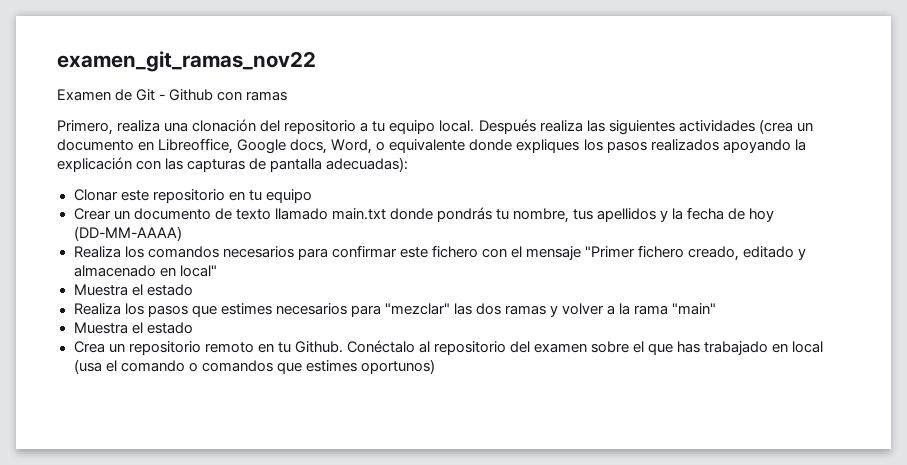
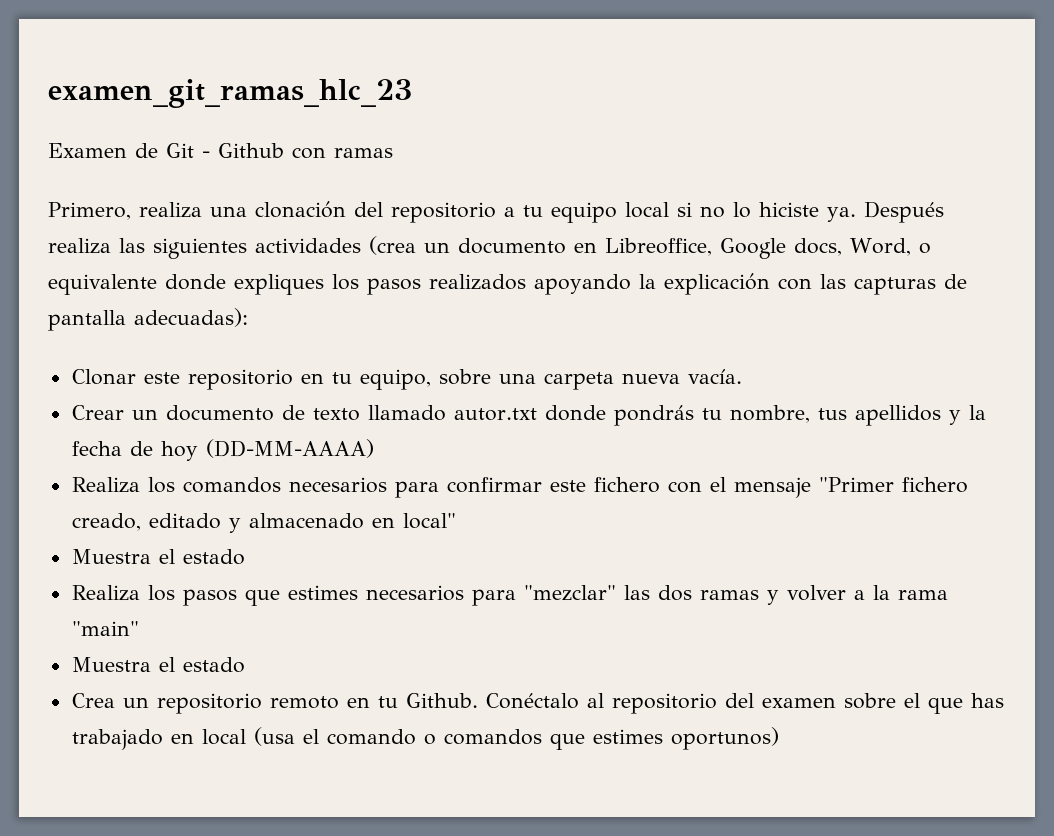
- examen_git_ramas_nov22
+ examen_git_ramas_hlc_23
- Primero, realiza una clonación del repositorio a tu equipo local.
+ Primero, realiza una clonación del repositorio a tu equipo local si no lo hiciste ya.
- Clonar este repositorio en tu equipo
+ Clonar este repositorio en tu equipo, sobre una carpeta nueva vacía.
- Crear un documento de texto llamado main.txt donde pondrás tu nombre, tus apellidos y la fecha de hoy (DD-MM-AAAA)
+ Crear un documento de texto llamado autor.txt donde pondrás tu nombre, tus apellidos y la fecha de hoy (DD-MM-AAAA)

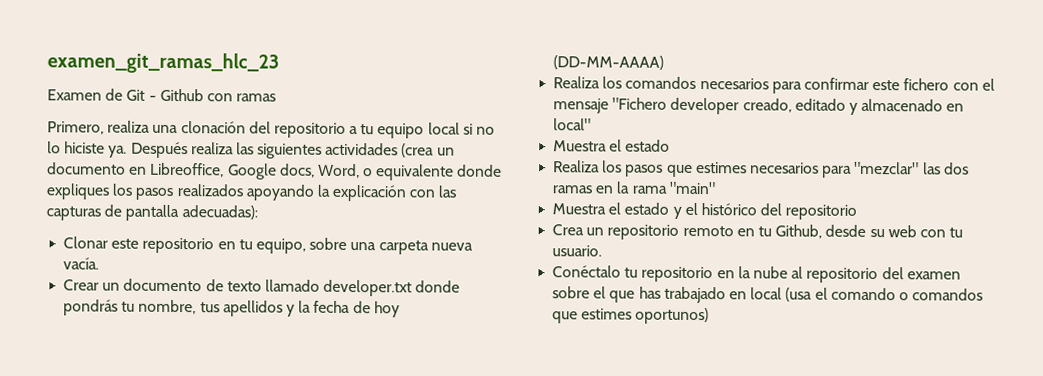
- Crear un documento de texto llamado autor.txt donde pondrás tu nombre, tus apellidos y la fecha de hoy (DD-MM-AAAA)
+ Crear un documento de texto llamado developer.txt donde pondrás tu nombre, tus apellidos y la fecha de hoy (DD-MM-AAAA)
- Realiza los comandos necesarios para confirmar este fichero con el mensaje "Primer fichero creado, editado y almacenado en local"
+ Realiza los comandos necesarios para confirmar este fichero con el mensaje "Fichero developer creado, editado y almacenado en local"
- Realiza los pasos que estimes necesarios para "mezclar" las dos ramas y volver a la rama "main"
- Muestra el estado
+ Realiza los pasos que estimes necesarios para "mezclar" las dos ramas en la rama "main"
+ Muestra el estado y el histórico del repositorio
- Crea un repositorio remoto en tu Github. Conéctalo al repositorio del examen sobre el que has trabajado en local (usa el comando o comandos que estimes oportunos)
+ Crea un repositorio remoto en tu Github, desde su web con tu usuario.
+ Conéctalo tu repositorio en la nube al repositorio del examen sobre el que has trabajado en local (usa el comando o comandos que estimes oportunos)

